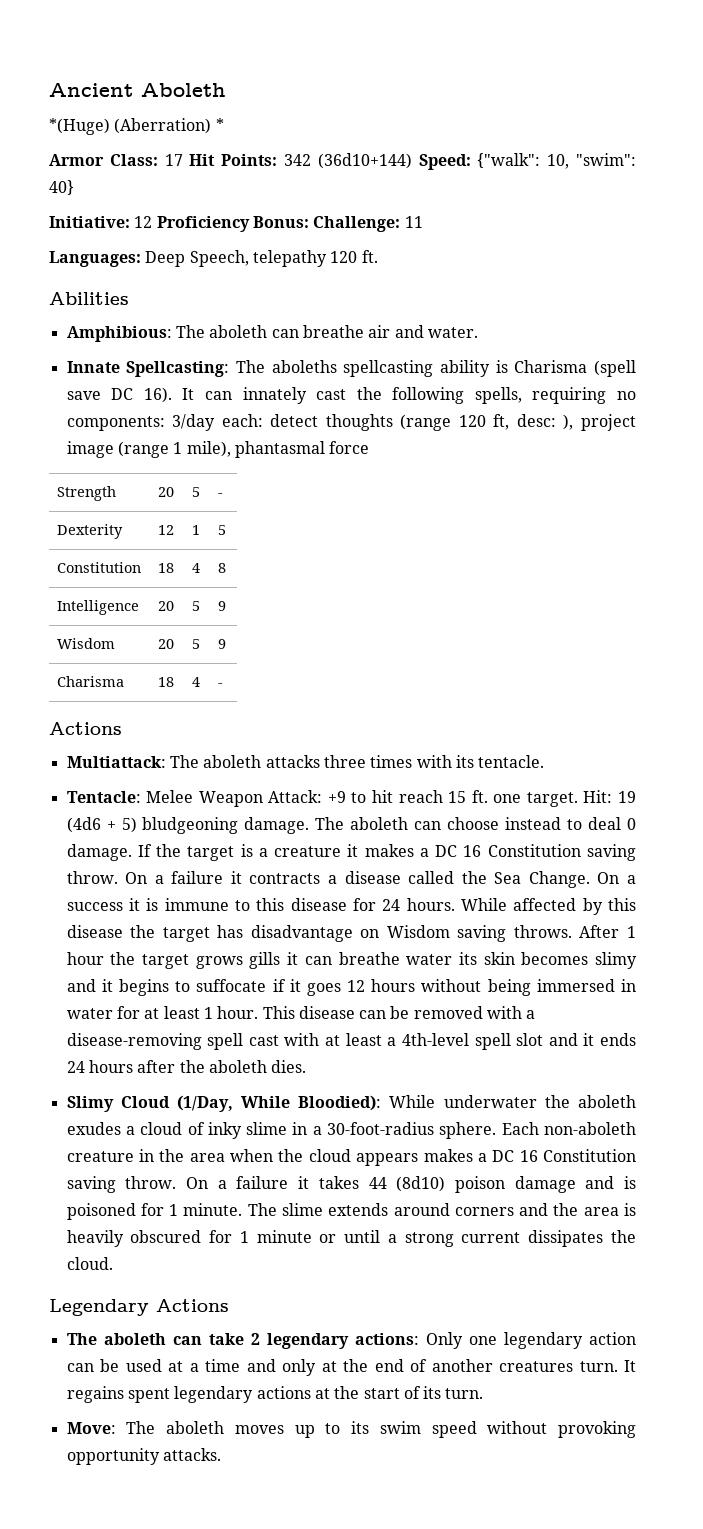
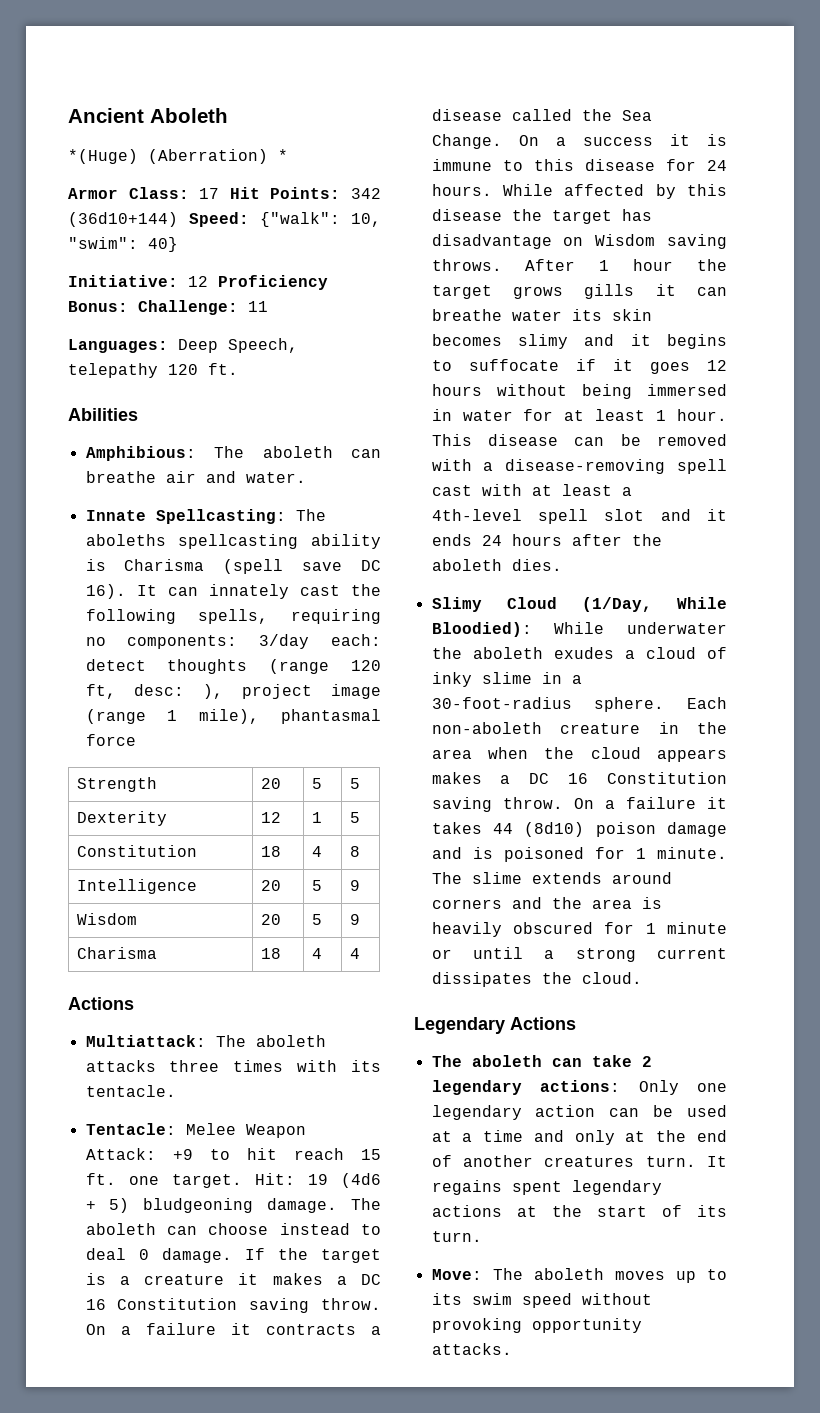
- Strength | 20 | 5 | -
+ Strength | 20 | 5 | 5
- Charisma | 18 | 4 | -
+ Charisma | 18 | 4 | 4

